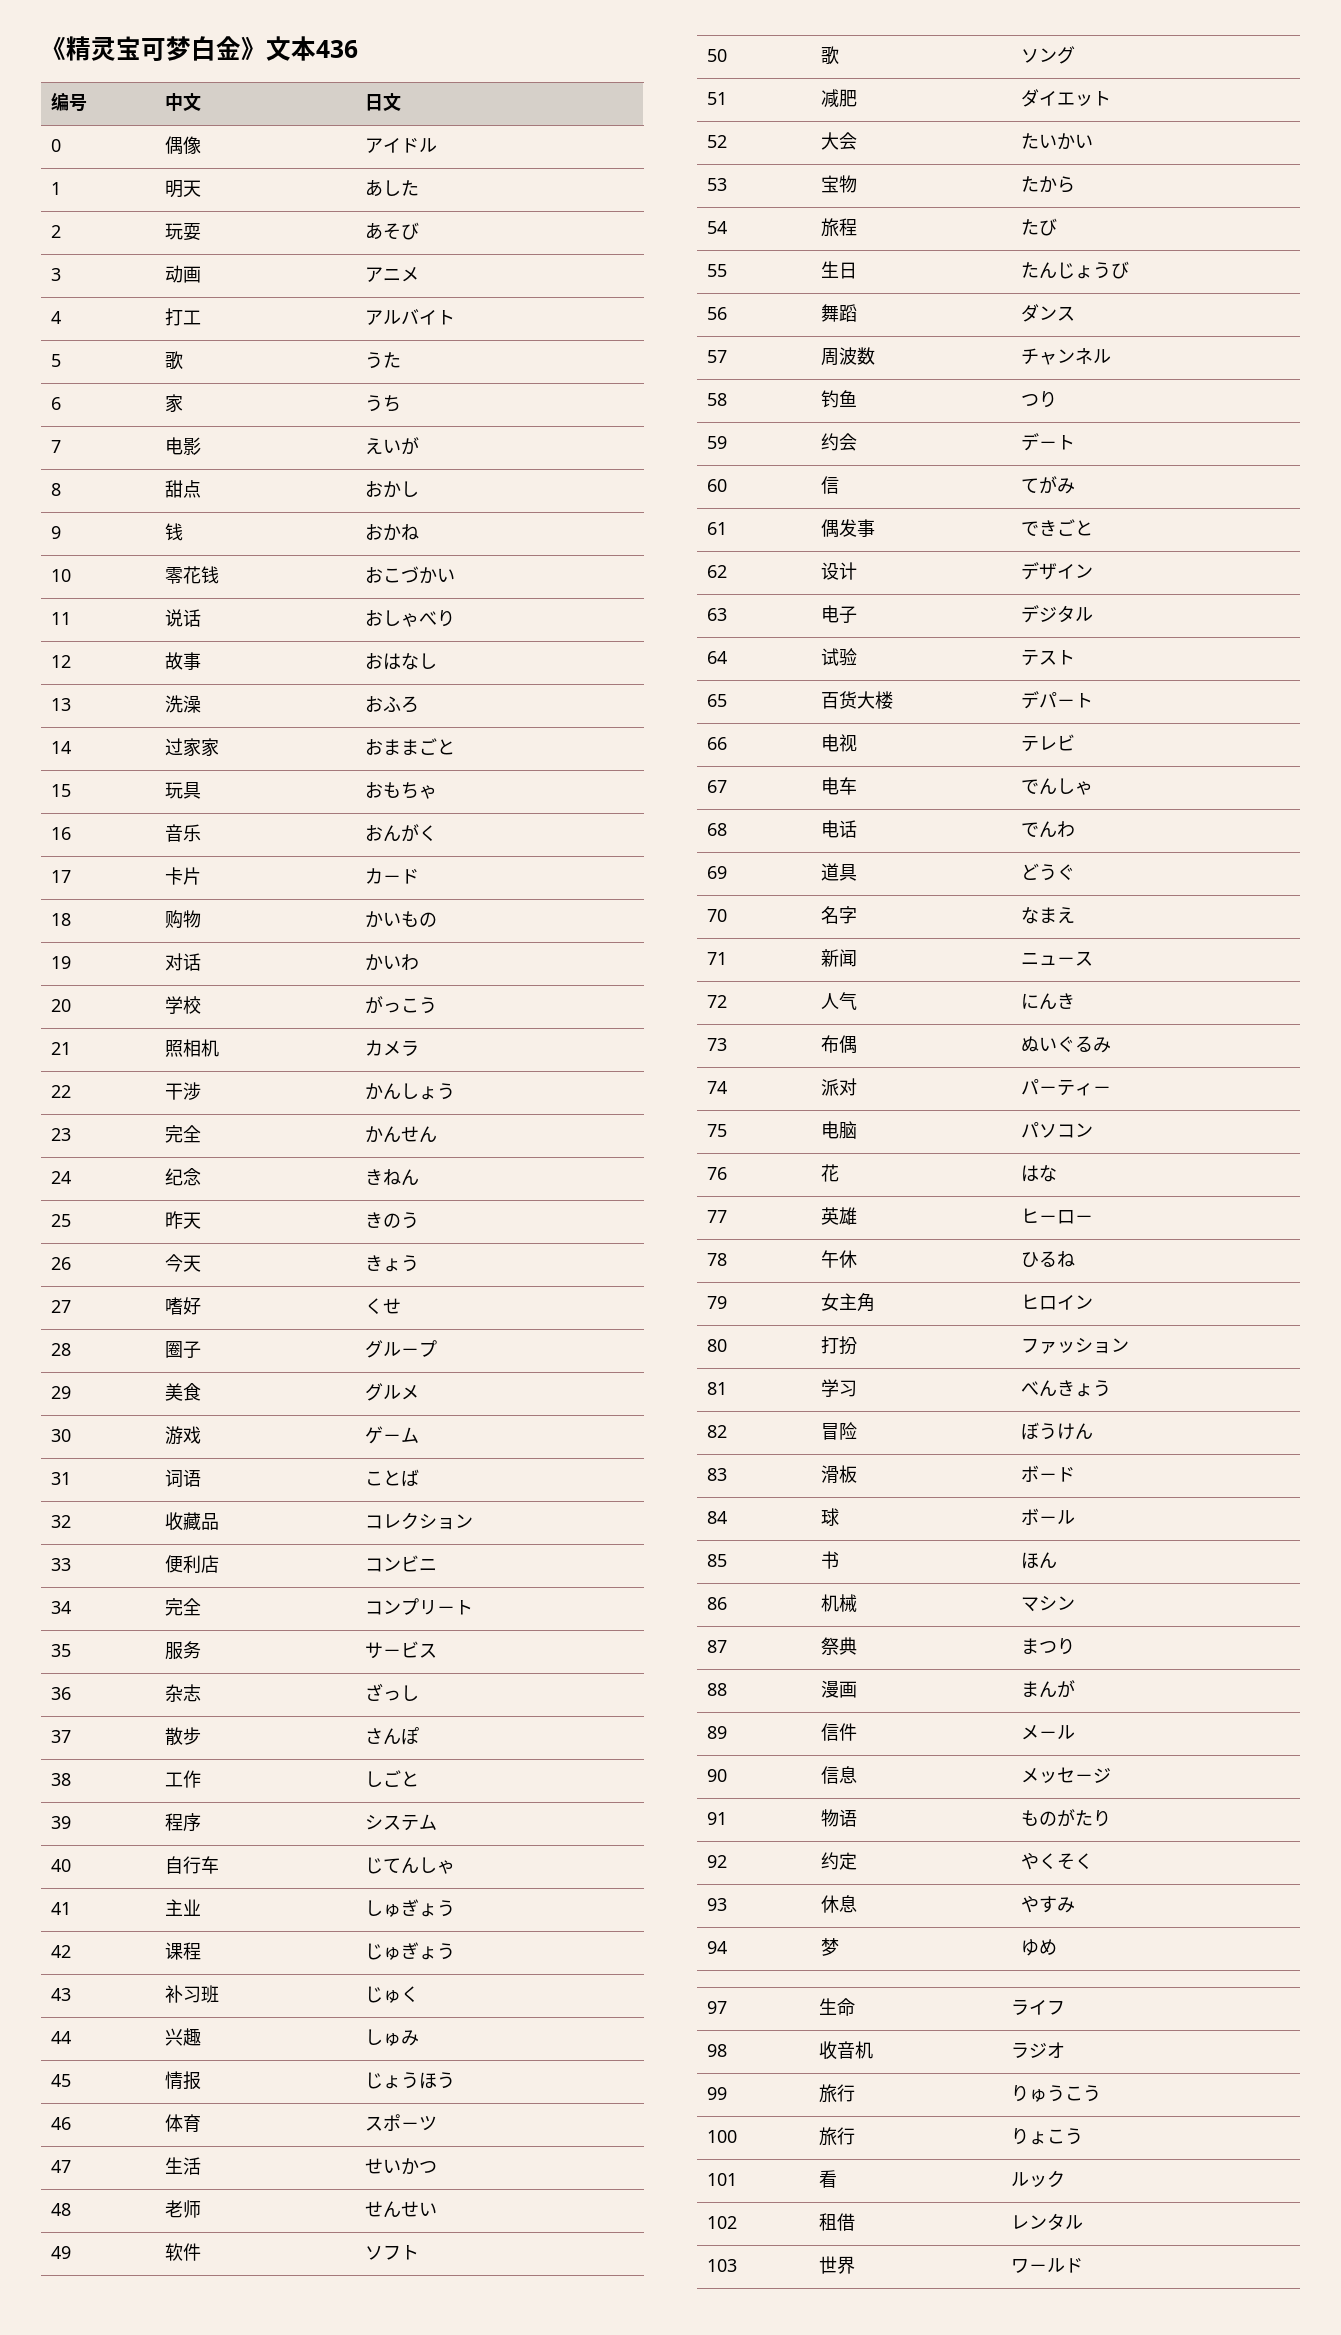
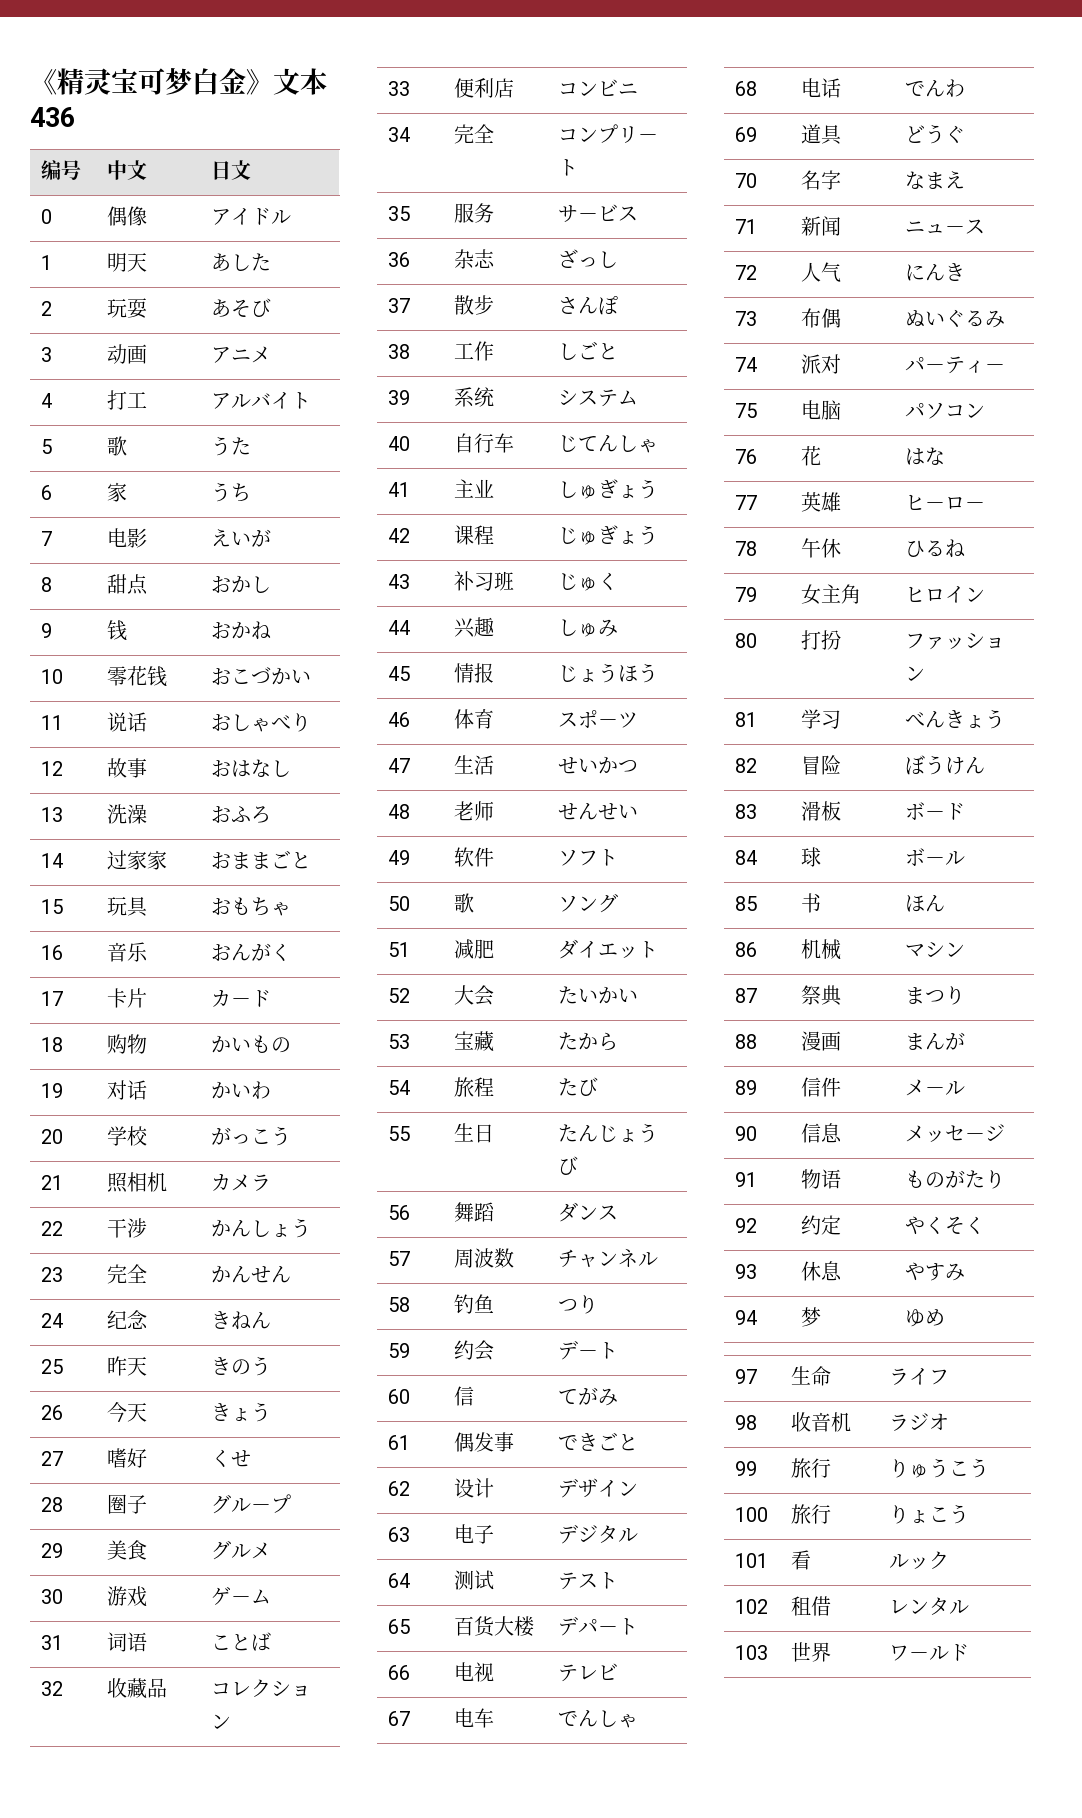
- 39 | 程序 | システム
+ 39 | 系统 | システム
- 53 | 宝物 | たから
+ 53 | 宝藏 | たから
- 64 | 试验 | テスト
+ 64 | 测试 | テスト

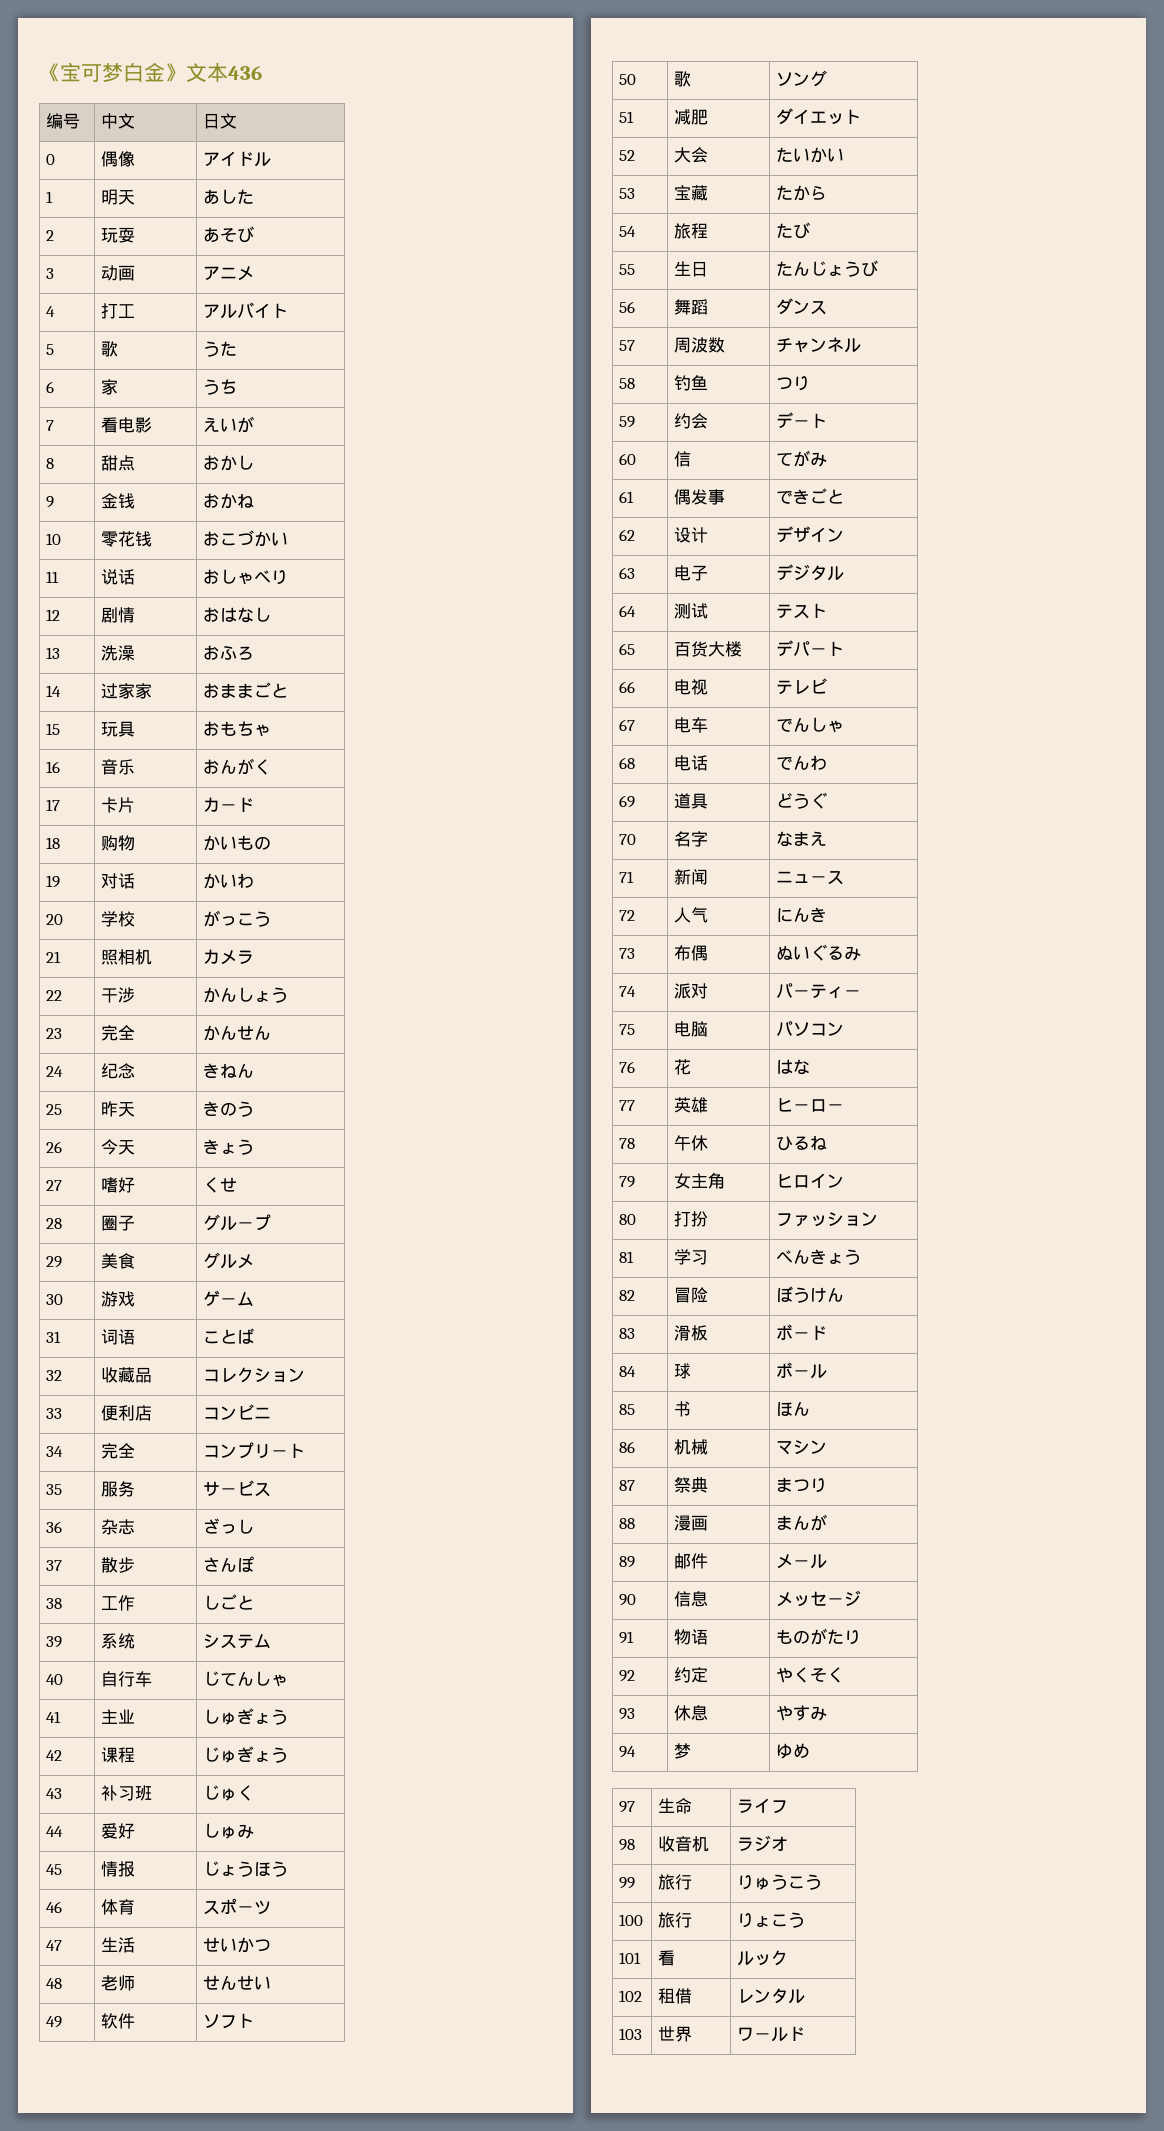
- 《精灵宝可梦白金》文本436
+ 《宝可梦白金》文本436
- 7 | 电影 | えいが
+ 7 | 看电影 | えいが
- 9 | 钱 | おかね
+ 9 | 金钱 | おかね
- 12 | 故事 | おはなし
+ 12 | 剧情 | おはなし
- 44 | 兴趣 | しゅみ
+ 44 | 爱好 | しゅみ
- 89 | 信件 | メ－ル
+ 89 | 邮件 | メ－ル

